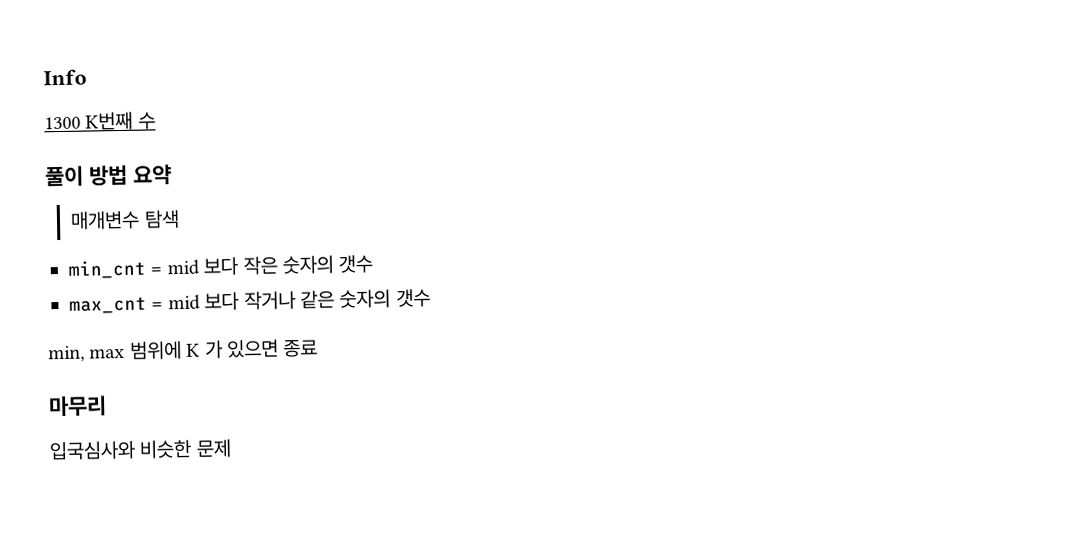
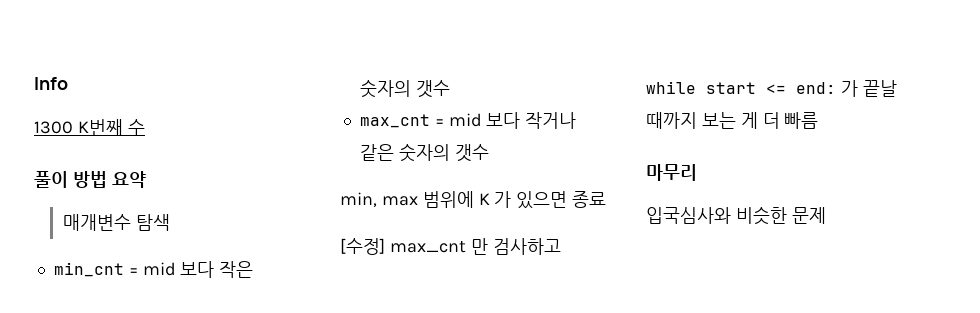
+ [수정] max_cnt 만 검사하고 while start <= end: 가 끝날 때까지 보는 게 더 빠름

